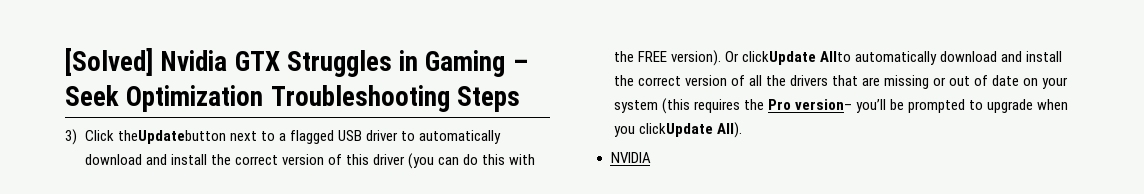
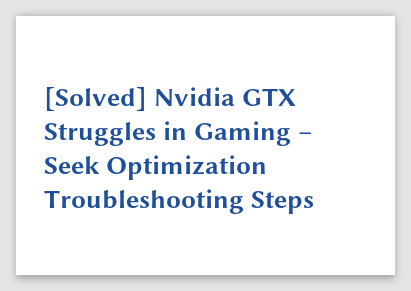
- 3) Click theUpdatebutton next to a flagged USB driver to automatically download and install the correct version of this driver (you can do this with the FREE version). Or clickUpdate Allto automatically download and install the correct version of all the drivers that are missing or out of date on your system (this requires the Pro version– you’ll be prompted to upgrade when you clickUpdate All).
- NVIDIA

